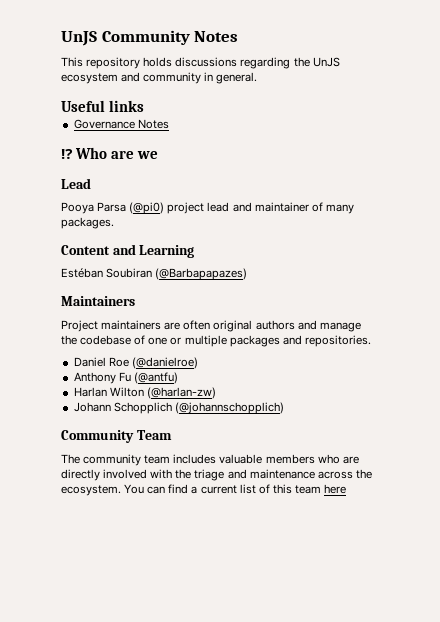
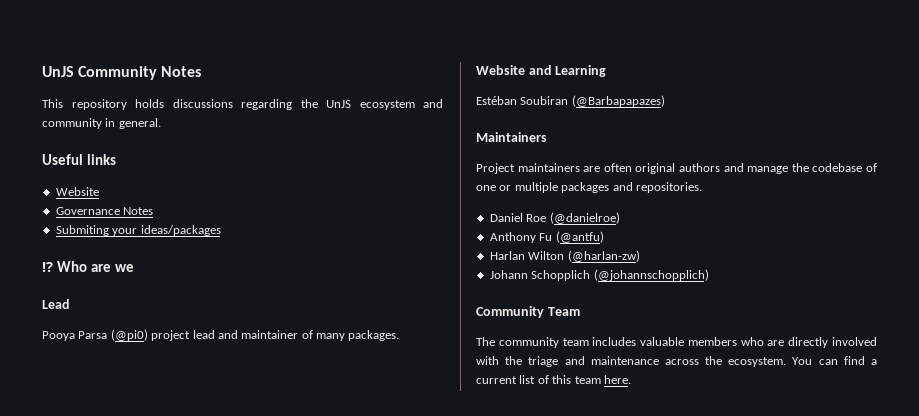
  Useful links
+ Website
+ Submiting your ideas/packages
- Content and Learning
+ Website and Learning
- You can find a current list of this team here
+ You can find a current list of this team here.

